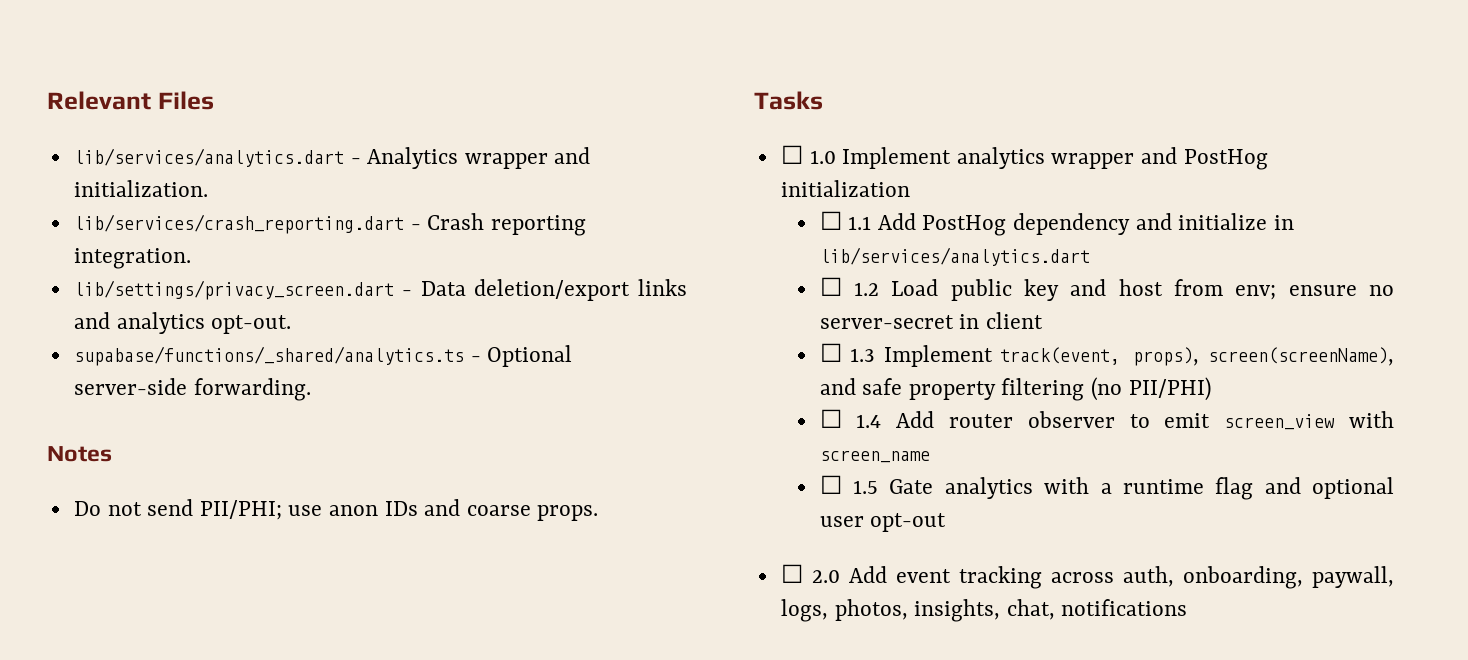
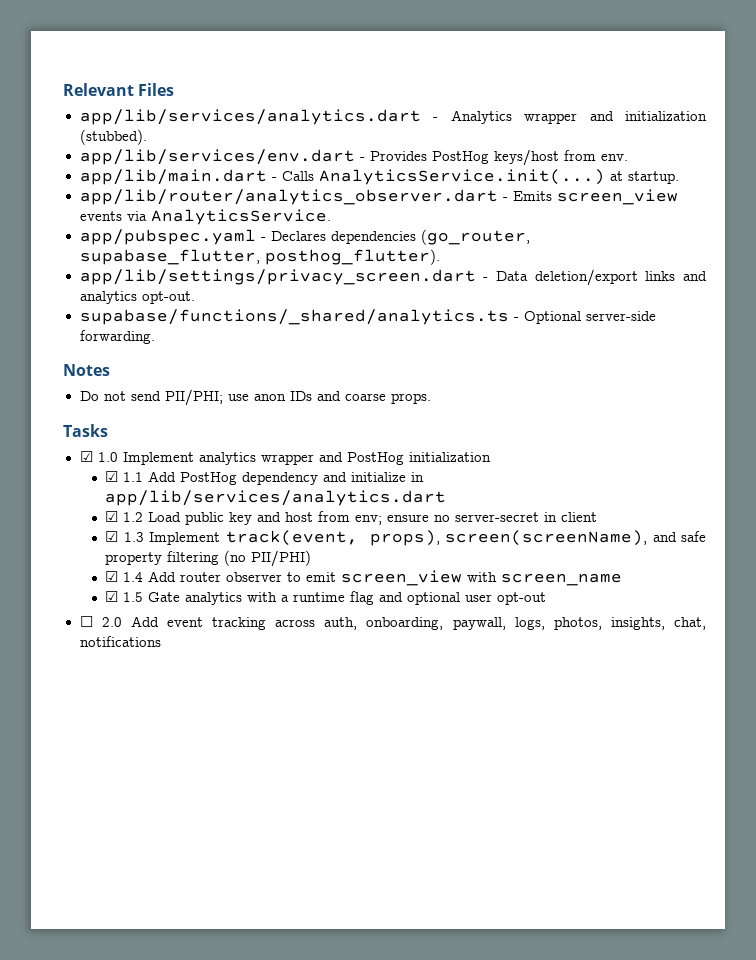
- lib/services/analytics.dart - Analytics wrapper and initialization.
- lib/services/crash_reporting.dart - Crash reporting integration.
- lib/settings/privacy_screen.dart - Data deletion/export links and analytics opt-out.
+ app/lib/services/analytics.dart - Analytics wrapper and initialization (stubbed).
+ app/lib/services/env.dart - Provides PostHog keys/host from env.
+ app/lib/main.dart - Calls AnalyticsService.init(...) at startup.
+ app/lib/router/analytics_observer.dart - Emits screen_view events via AnalyticsService.
+ app/pubspec.yaml - Declares dependencies (go_router, supabase_flutter, posthog_flutter).
+ app/lib/settings/privacy_screen.dart - Data deletion/export links and analytics opt-out.
- ☐ 1.0 Implement analytics wrapper and PostHog initialization
+ ☑ 1.0 Implement analytics wrapper and PostHog initialization
- ☐ 1.1 Add PostHog dependency and initialize in lib/services/analytics.dart
- ☐ 1.2 Load public key and host from env; ensure no server-secret in client
+ ☑ 1.1 Add PostHog dependency and initialize in app/lib/services/analytics.dart
+ ☑ 1.2 Load public key and host from env; ensure no server-secret in client
- ☐ 1.3 Implement track(event, props), screen(screenName), and safe property filtering (no PII/PHI)
+ ☑ 1.3 Implement track(event, props), screen(screenName), and safe property filtering (no PII/PHI)
- ☐ 1.4 Add router observer to emit screen_view with screen_name
+ ☑ 1.4 Add router observer to emit screen_view with screen_name
- ☐ 1.5 Gate analytics with a runtime flag and optional user opt-out
+ ☑ 1.5 Gate analytics with a runtime flag and optional user opt-out

